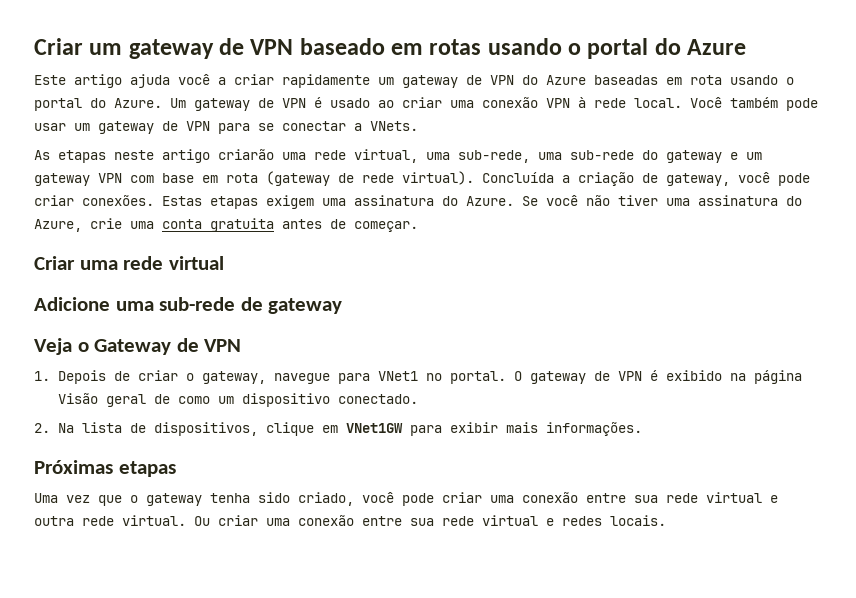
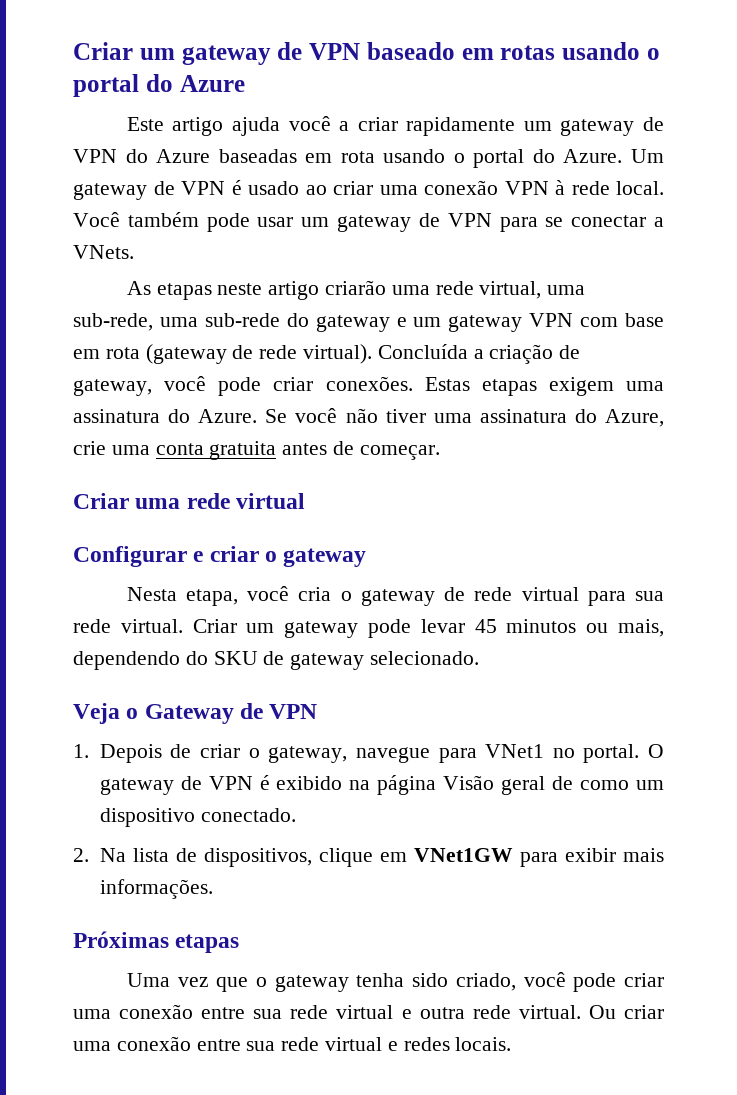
- Adicione uma sub-rede de gateway
+ Configurar e criar o gateway
+ Nesta etapa, você cria o gateway de rede virtual para sua rede virtual. Criar um gateway pode levar 45 minutos ou mais, dependendo do SKU de gateway selecionado.

